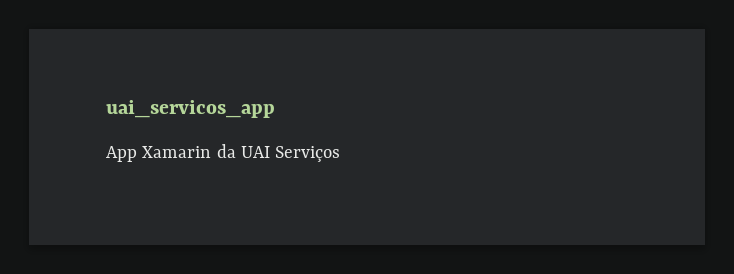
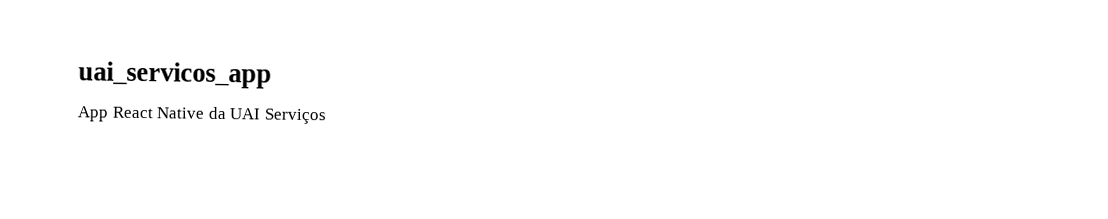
- App Xamarin da UAI Serviços
+ App React Native da UAI Serviços

